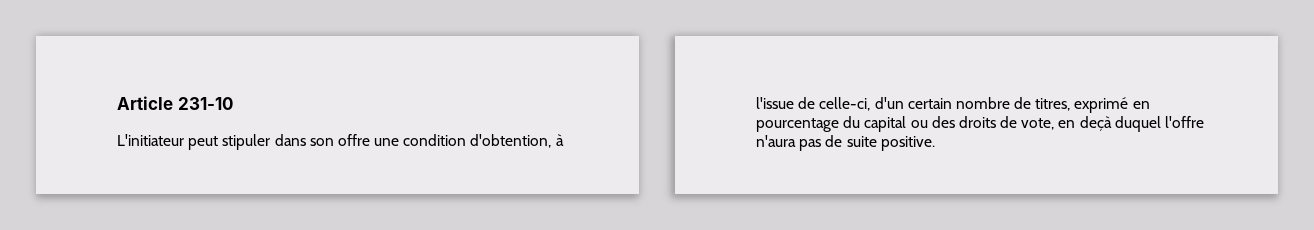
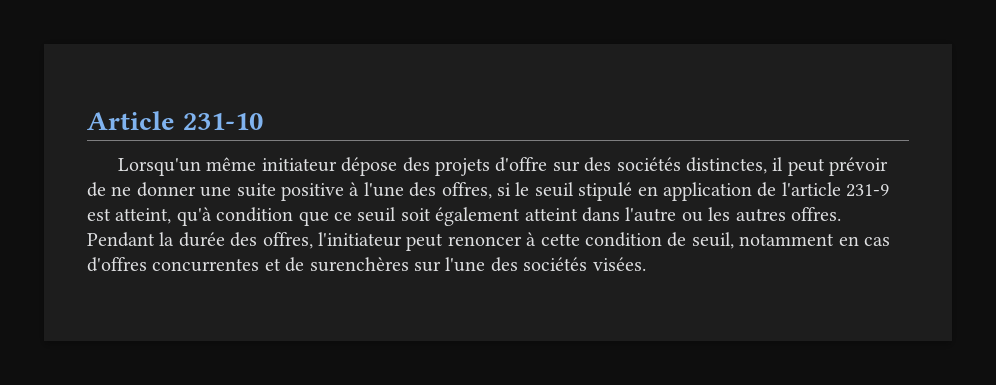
- L'initiateur peut stipuler dans son offre une condition d'obtention, à l'issue de celle-ci, d'un certain nombre de titres, exprimé en pourcentage du capital ou des droits de vote, en deçà duquel l'offre n'aura pas de suite positive.
+ Lorsqu'un même initiateur dépose des projets d'offre sur des sociétés distinctes, il peut prévoir de ne donner une suite positive à l'une des offres, si le seuil stipulé en application de l'article 231-9 est atteint, qu'à condition que ce seuil soit également atteint dans l'autre ou les autres offres. Pendant la durée des offres, l'initiateur peut renoncer à cette condition de seuil, notamment en cas d'offres concurrentes et de surenchères sur l'une des sociétés visées.

